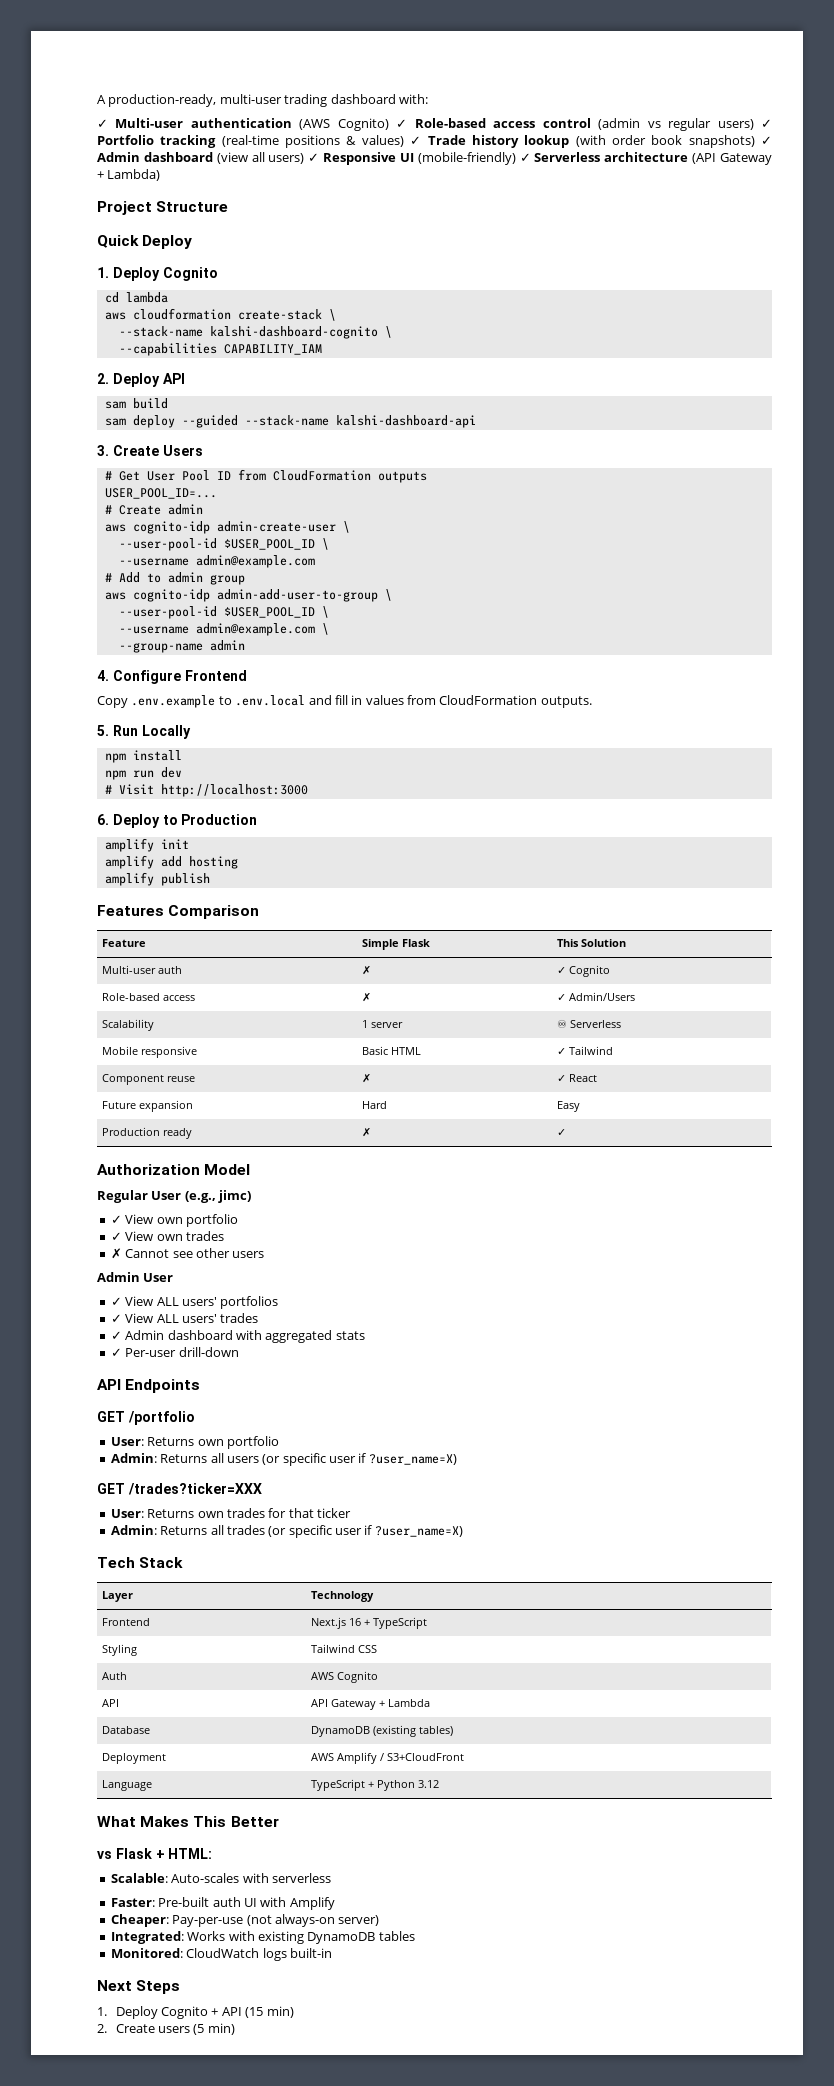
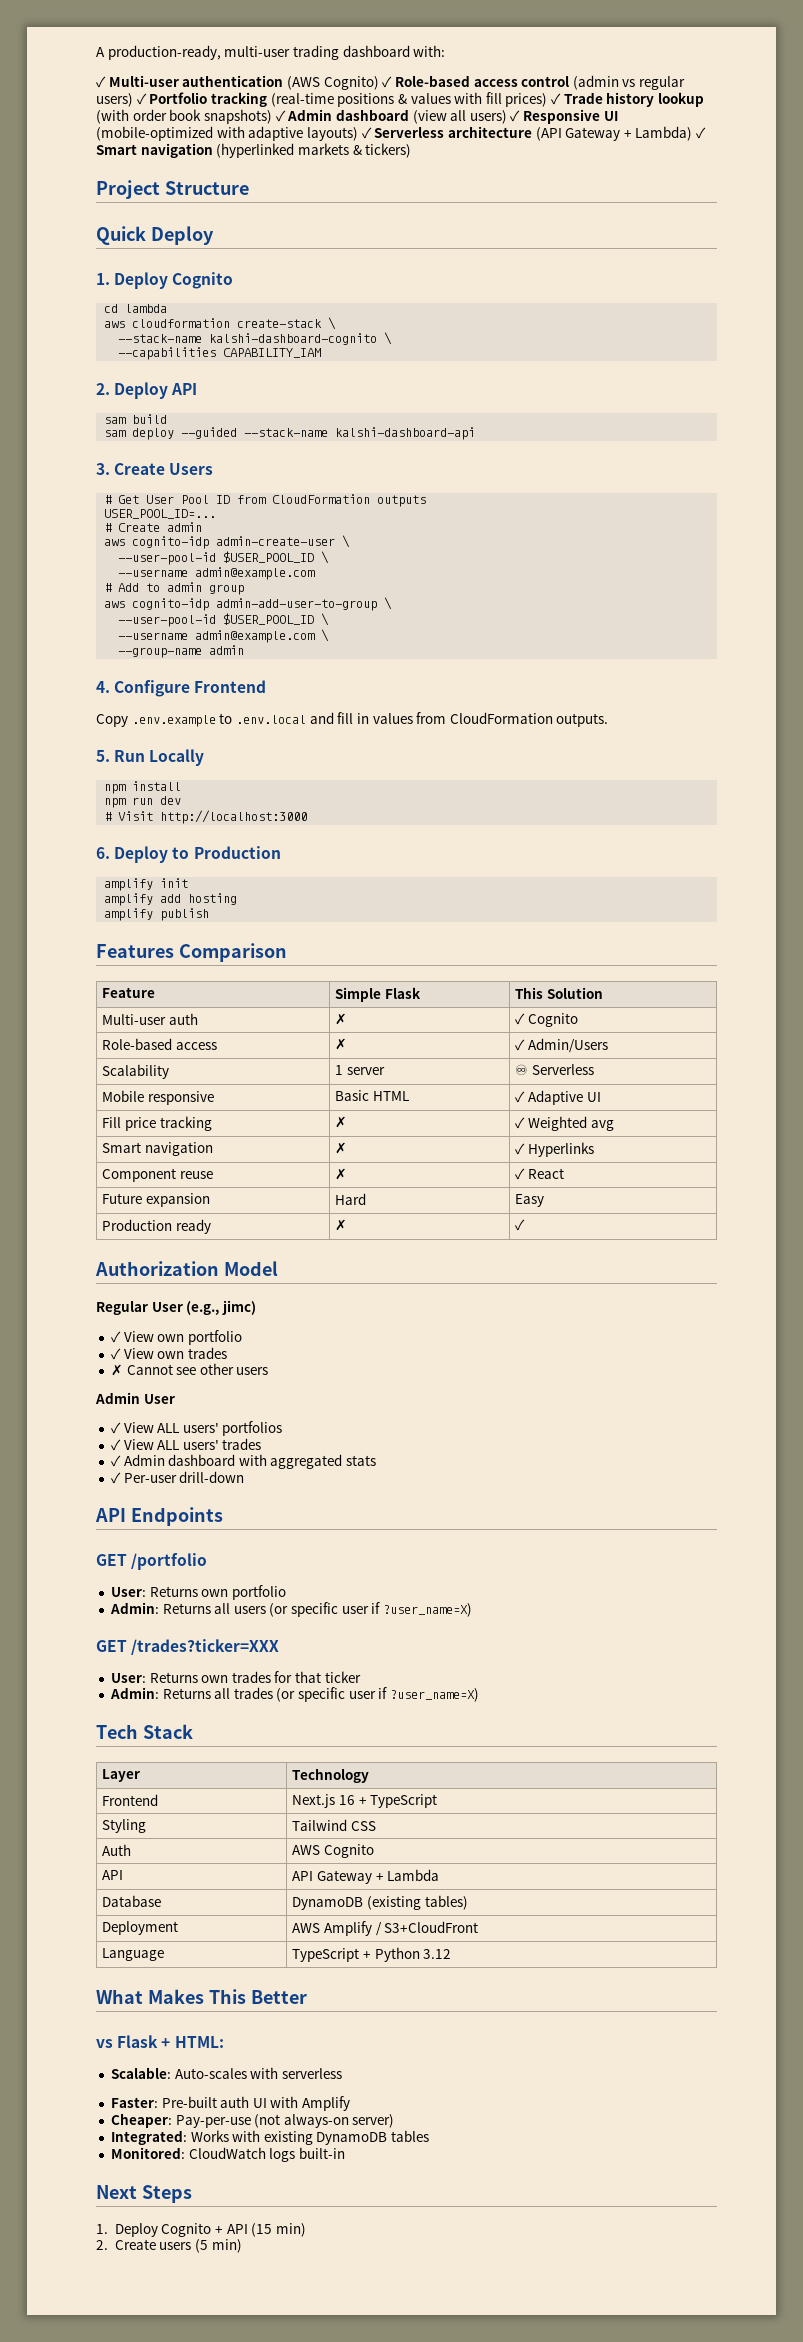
- ✓ Multi-user authentication (AWS Cognito) ✓ Role-based access control (admin vs regular users) ✓ Portfolio tracking (real-time positions & values) ✓ Trade history lookup (with order book snapshots) ✓ Admin dashboard (view all users) ✓ Responsive UI (mobile-friendly) ✓ Serverless architecture (API Gateway + Lambda)
+ ✓ Multi-user authentication (AWS Cognito) ✓ Role-based access control (admin vs regular users) ✓ Portfolio tracking (real-time positions & values with fill prices) ✓ Trade history lookup (with order book snapshots) ✓ Admin dashboard (view all users) ✓ Responsive UI (mobile-optimized with adaptive layouts) ✓ Serverless architecture (API Gateway + Lambda) ✓ Smart navigation (hyperlinked markets & tickers)
- Mobile responsive | Basic HTML | ✓ Tailwind
+ Mobile responsive | Basic HTML | ✓ Adaptive UI
+ Fill price tracking | ✗ | ✓ Weighted avg
+ Smart navigation | ✗ | ✓ Hyperlinks

